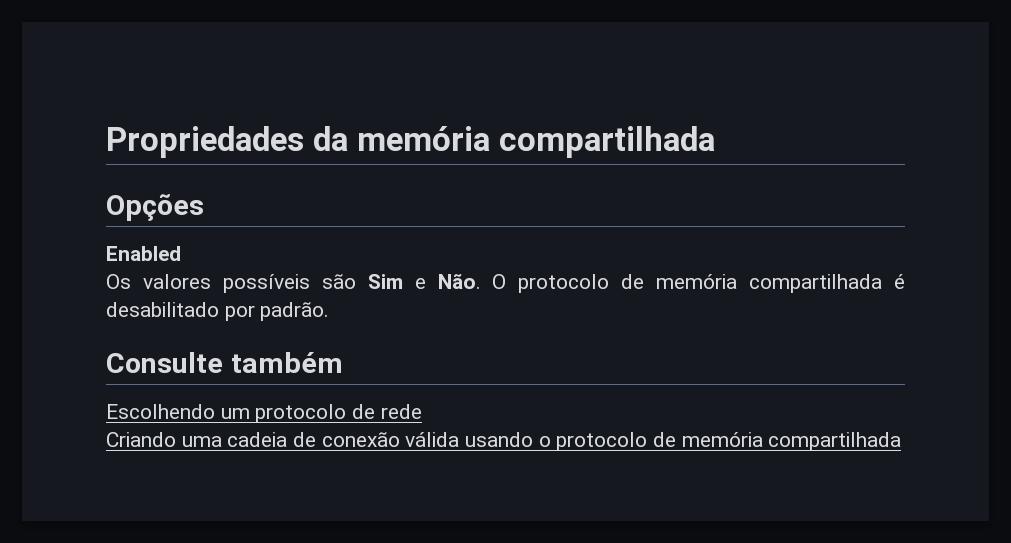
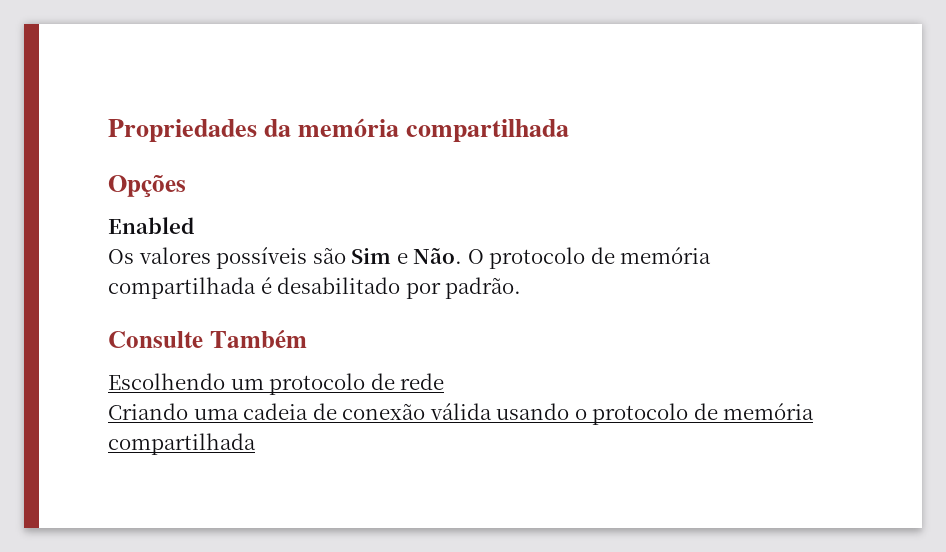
- Consulte também
+ Consulte Também

